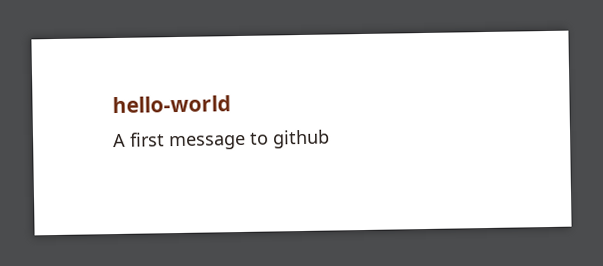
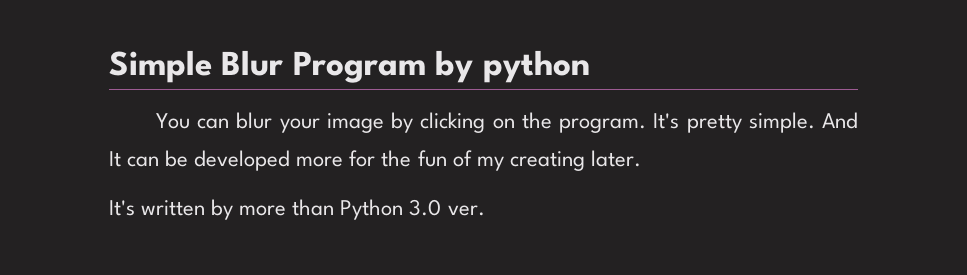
- hello-world
- A first message to github
+ Simple Blur Program by python
+ You can blur your image by clicking on the program. It's pretty simple. And It can be developed more for the fun of my creating later.
+ It's written by more than Python 3.0 ver.

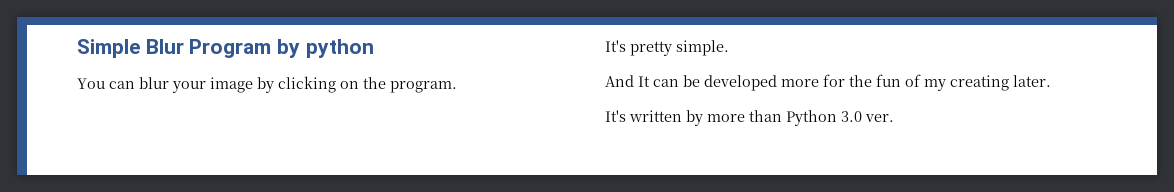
- You can blur your image by clicking on the program. It's pretty simple. And It can be developed more for the fun of my creating later.
+ You can blur your image by clicking on the program.
+ It's pretty simple.
+ And It can be developed more for the fun of my creating later.

